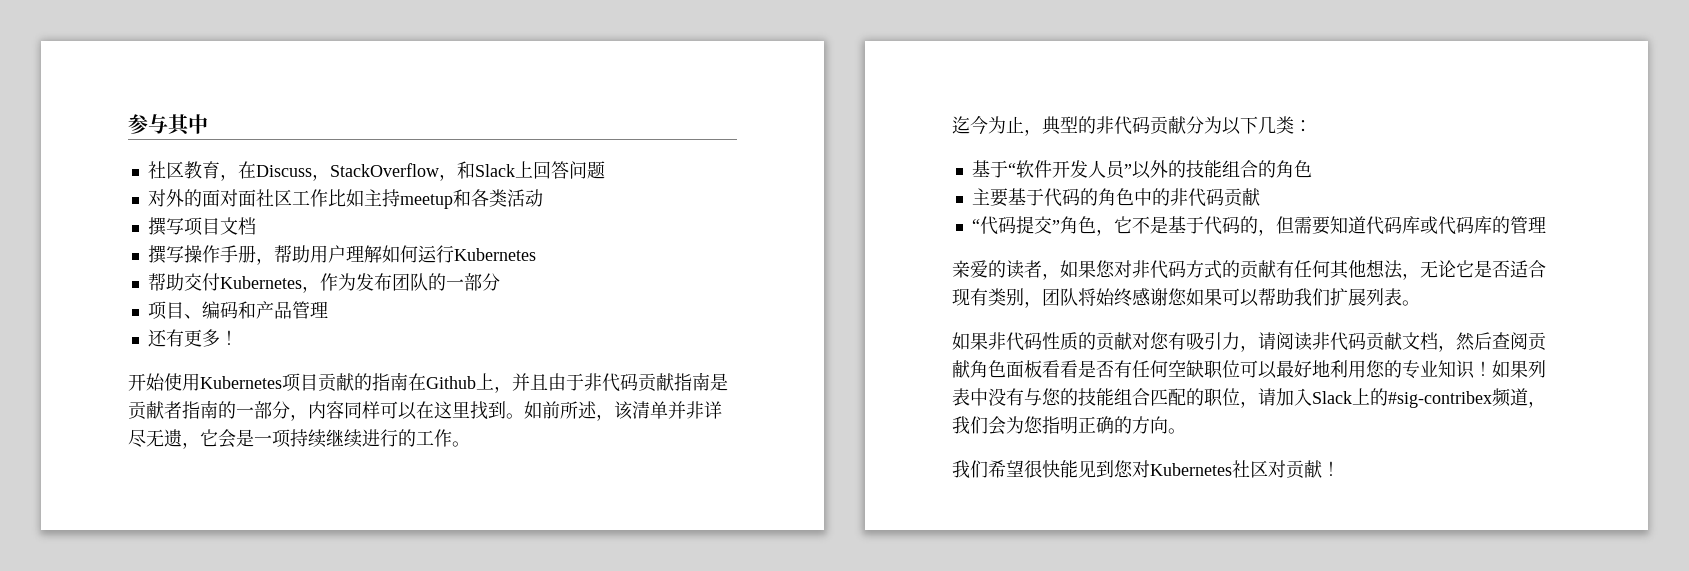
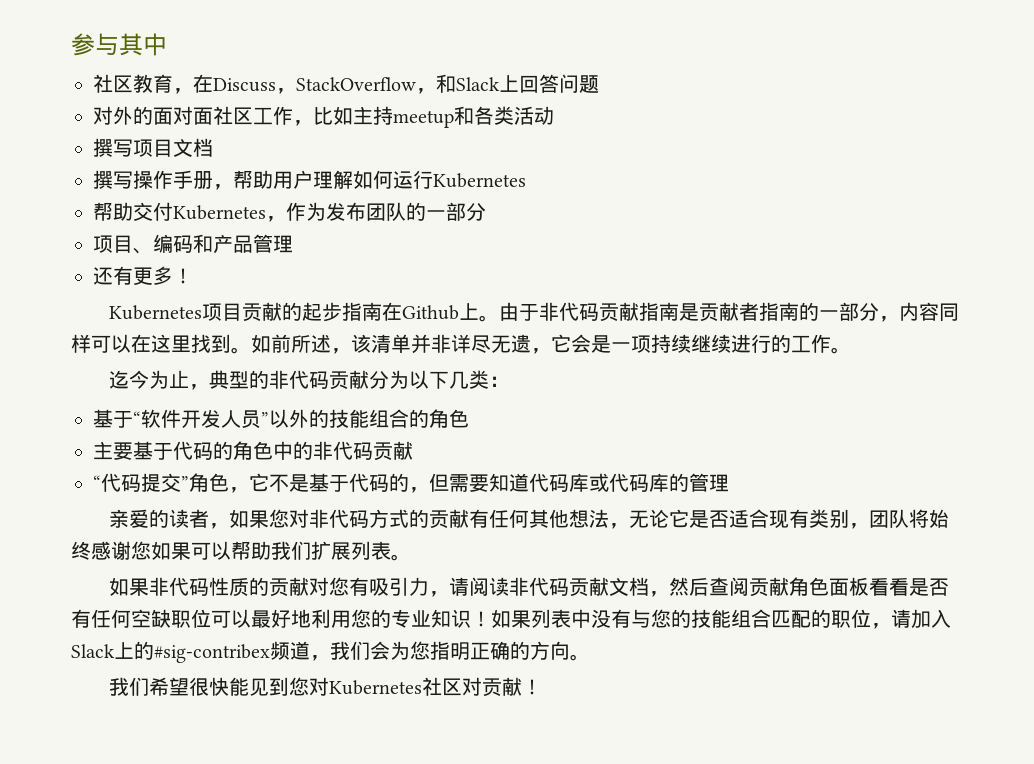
- 对外的面对面社区工作比如主持meetup和各类活动
+ 对外的面对面社区工作，比如主持meetup和各类活动
- 开始使用Kubernetes项目贡献的指南在Github上，并且由于非代码贡献指南是贡献者指南的一部分，内容同样可以在这里找到。
+ Kubernetes项目贡献的起步指南在Github上。由于非代码贡献指南是贡献者指南的一部分，内容同样可以在这里找到。

